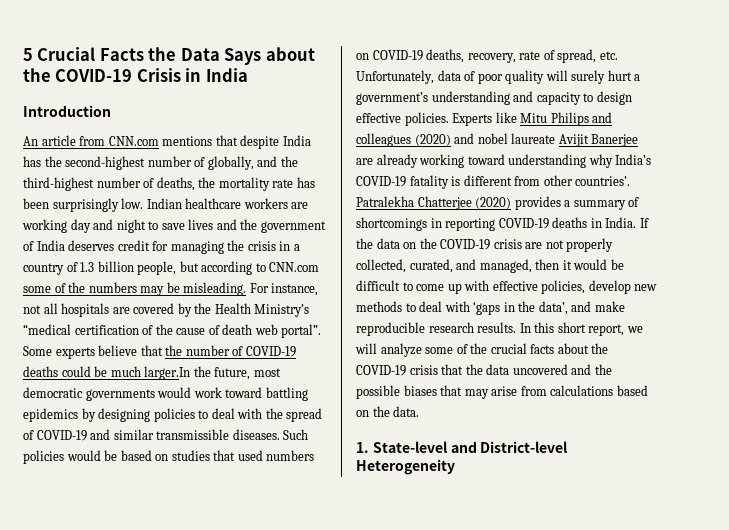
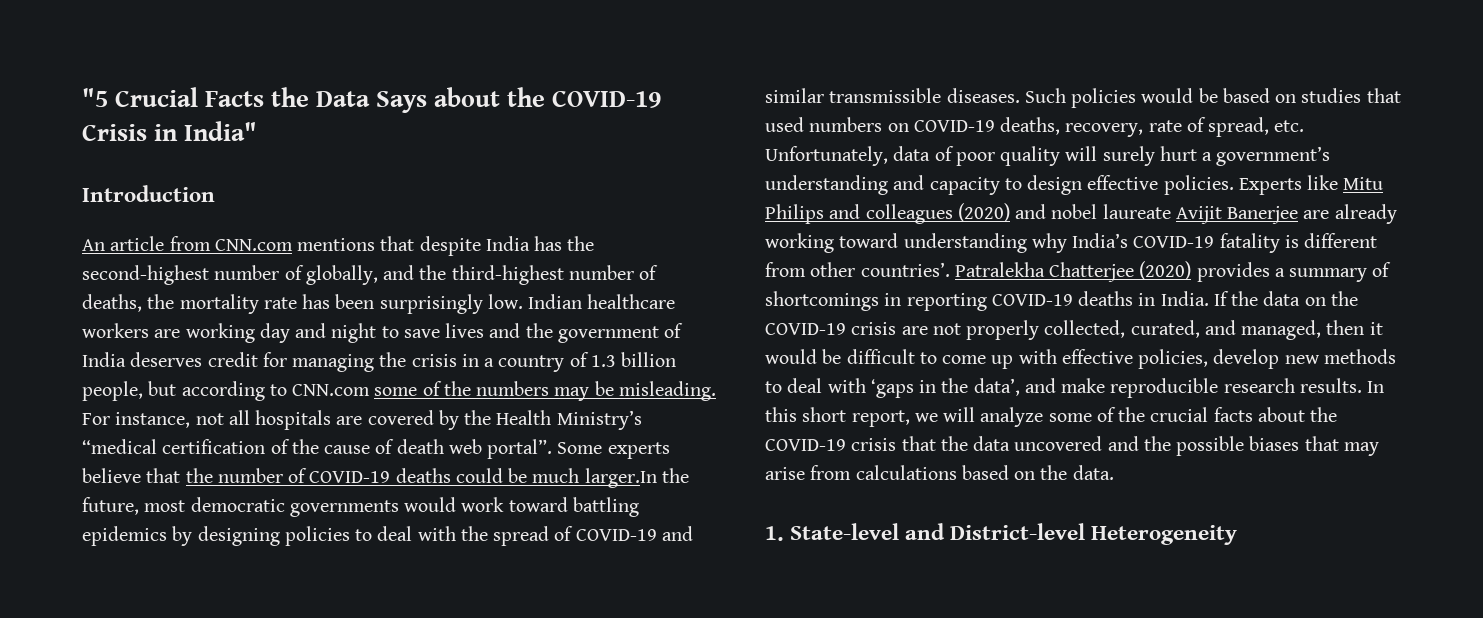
- 5 Crucial Facts the Data Says about the COVID-19 Crisis in India
+ "5 Crucial Facts the Data Says about the COVID-19 Crisis in India"

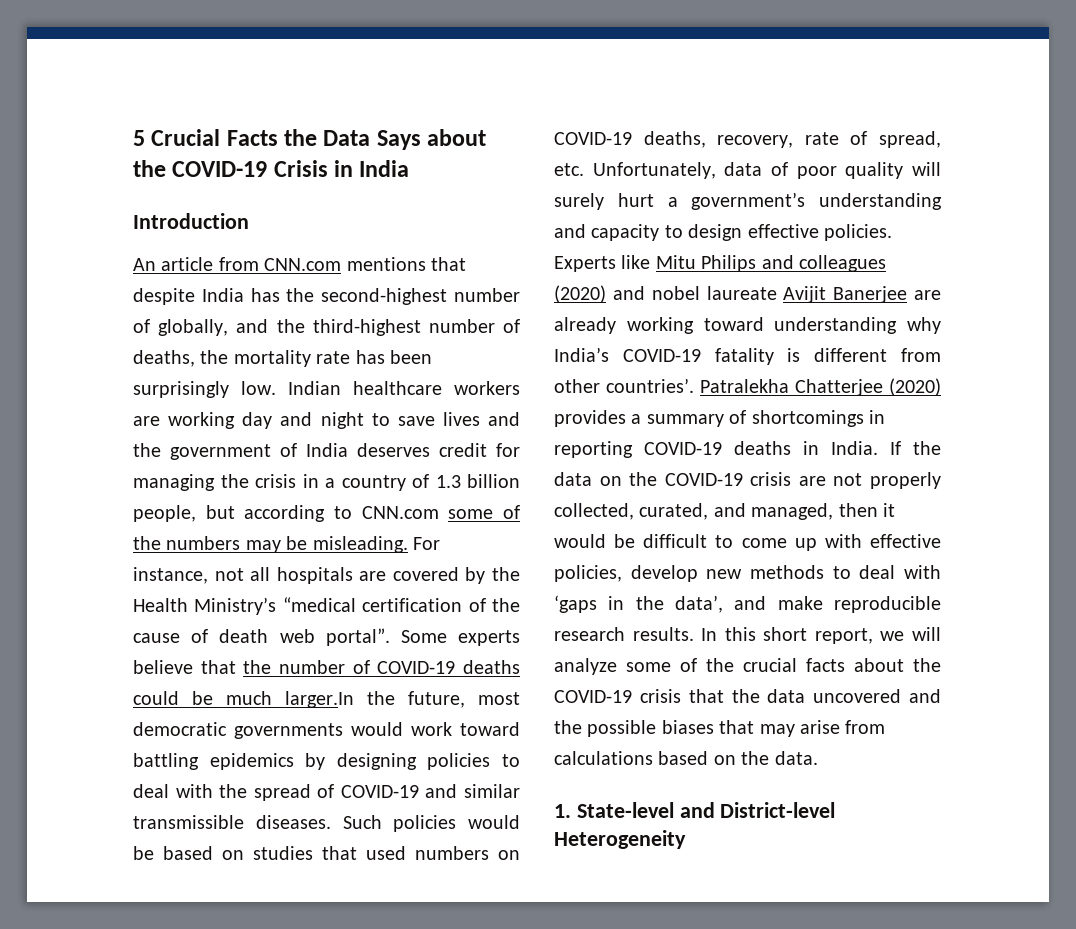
- "5 Crucial Facts the Data Says about the COVID-19 Crisis in India"
+ 5 Crucial Facts the Data Says about the COVID-19 Crisis in India

